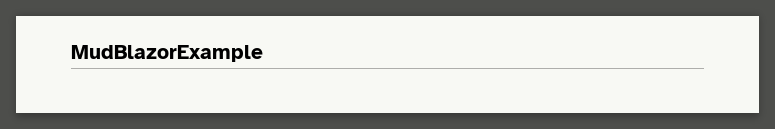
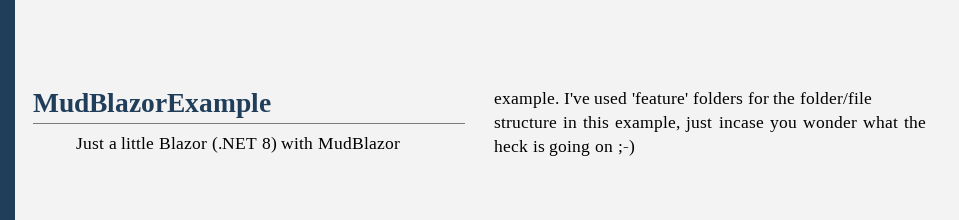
+ Just a little Blazor (.NET 8) with MudBlazor example. I've used 'feature' folders for the folder/file structure in this example, just incase you wonder what the heck is going on ;-)

